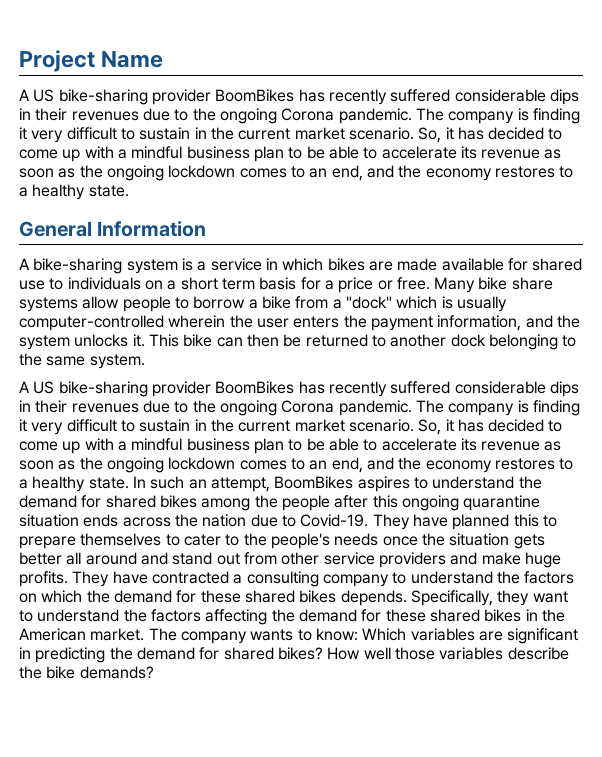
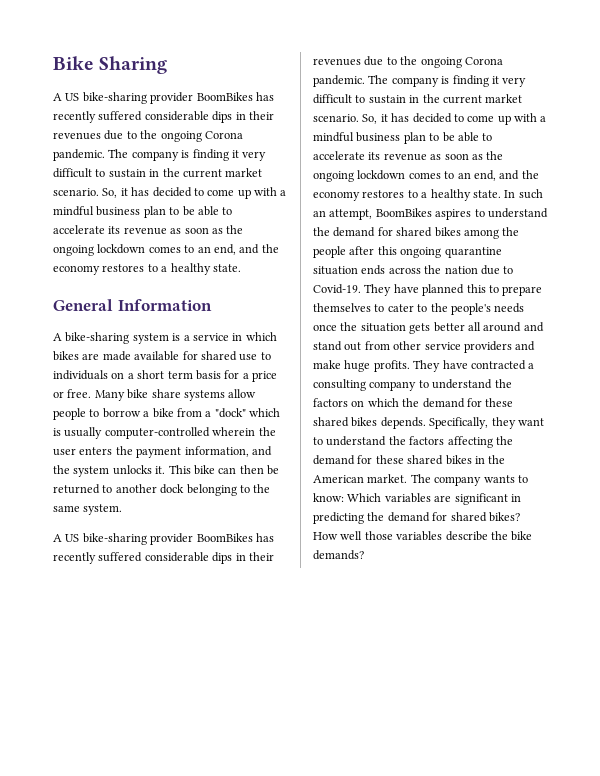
- Project Name
+ Bike Sharing

